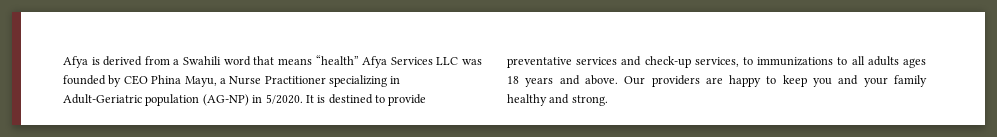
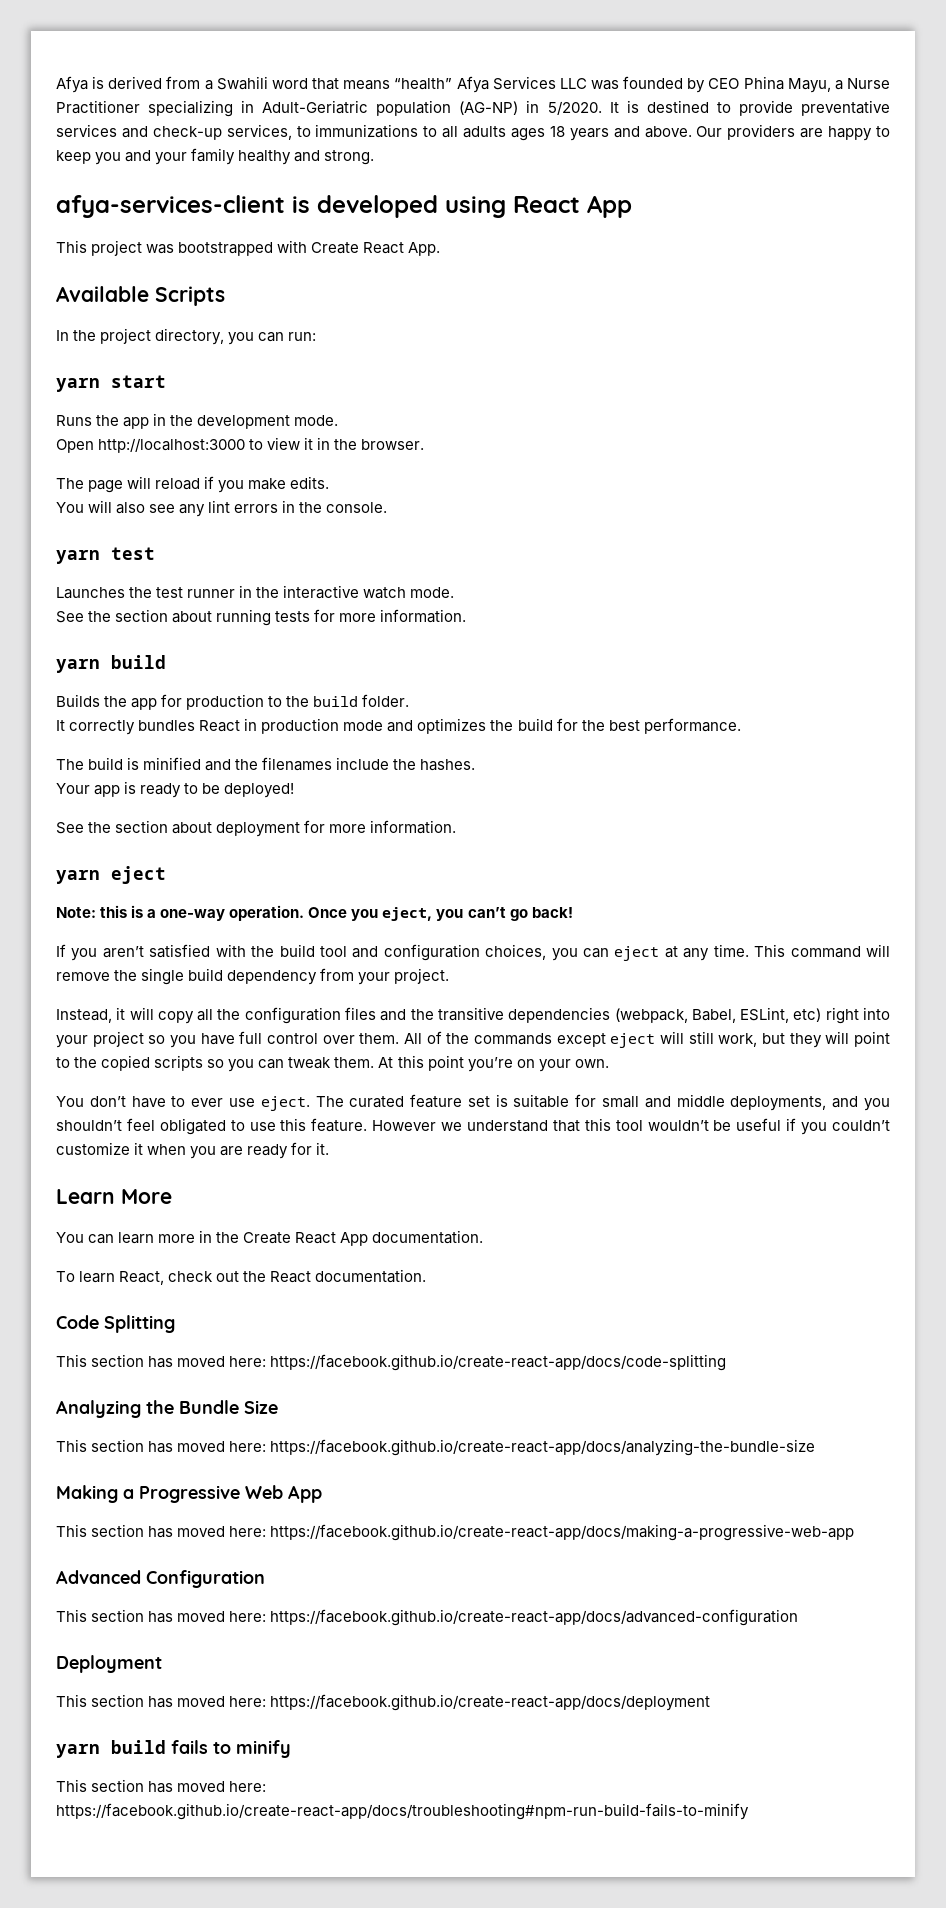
+ afya-services-client is developed using React App
+ This project was bootstrapped with Create React App.
+ Available Scripts
+ In the project directory, you can run:
+ yarn start
+ Runs the app in the development mode.
+ Open http://localhost:3000 to view it in the browser.
+ The page will reload if you make edits.
+ You will also see any lint errors in the console.
+ yarn test
+ Launches the test runner in the interactive watch mode.
+ See the section about running tests for more information.
+ yarn build
+ Builds the app for production to the build folder.
+ It correctly bundles React in production mode and optimizes the build for the best performance.
+ The build is minified and the filenames include the hashes.
+ Your app is ready to be deployed!
+ See the section about deployment for more information.
+ yarn eject
+ Note: this is a one-way operation. Once you eject, you can’t go back!
+ If you aren’t satisfied with the build tool and configuration choices, you can eject at any time. This command will remove the single build dependency from your project.
+ Instead, it will copy all the configuration files and the transitive dependencies (webpack, Babel, ESLint, etc) right into your project so you have full control over them. All of the commands except eject will still work, but they will point to the copied scripts so you can tweak them. At this point you’re on your own.
+ You don’t have to ever use eject. The curated feature set is suitable for small and middle deployments, and you shouldn’t feel obligated to use this feature. However we understand that this tool wouldn’t be useful if you couldn’t customize it when you are ready for it.
+ Learn More
+ You can learn more in the Create React App documentation.
+ To learn React, check out the React documentation.
+ Code Splitting
+ This section has moved here: https://facebook.github.io/create-react-app/docs/code-splitting
+ Analyzing the Bundle Size
+ This section has moved here: https://facebook.github.io/create-react-app/docs/analyzing-the-bundle-size
+ Making a Progressive Web App
+ This section has moved here: https://facebook.github.io/create-react-app/docs/making-a-progressive-web-app
+ Advanced Configuration
+ This section has moved here: https://facebook.github.io/create-react-app/docs/advanced-configuration
+ Deployment
+ This section has moved here: https://facebook.github.io/create-react-app/docs/deployment
+ yarn build fails to minify
+ This section has moved here: https://facebook.github.io/create-react-app/docs/troubleshooting#npm-run-build-fails-to-minify

